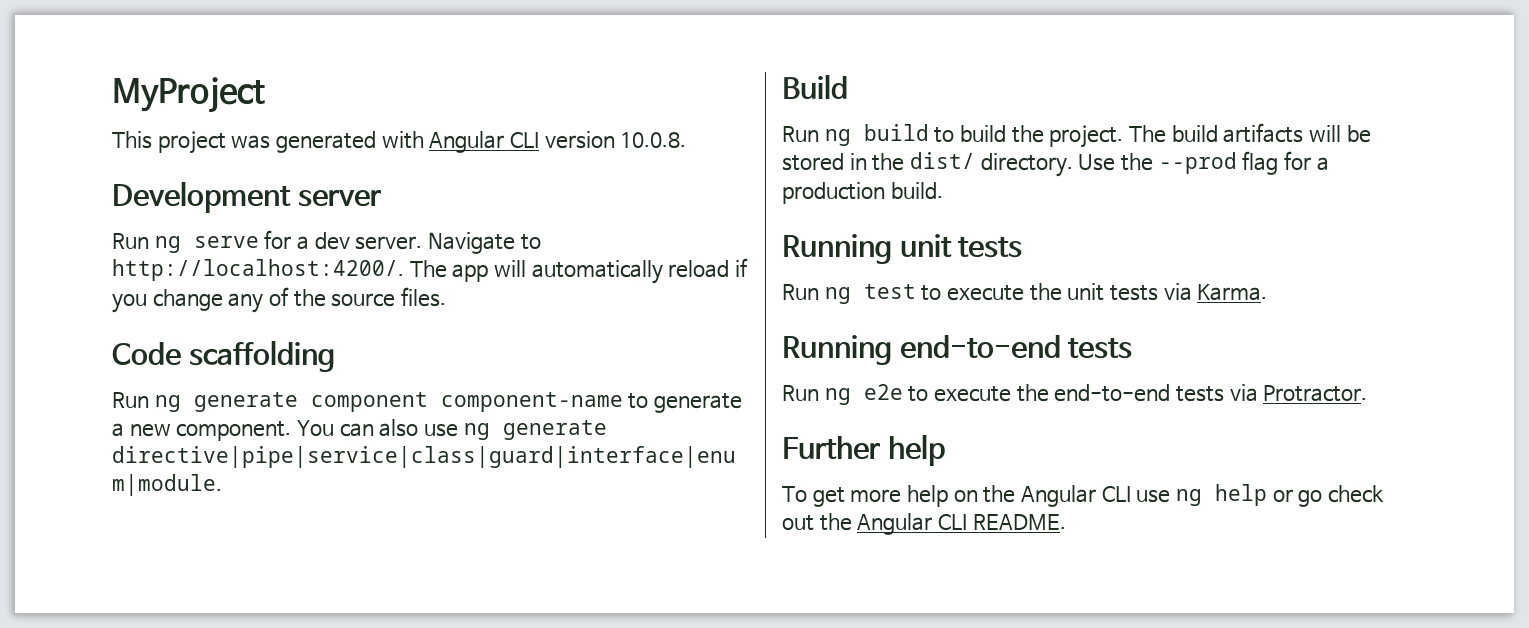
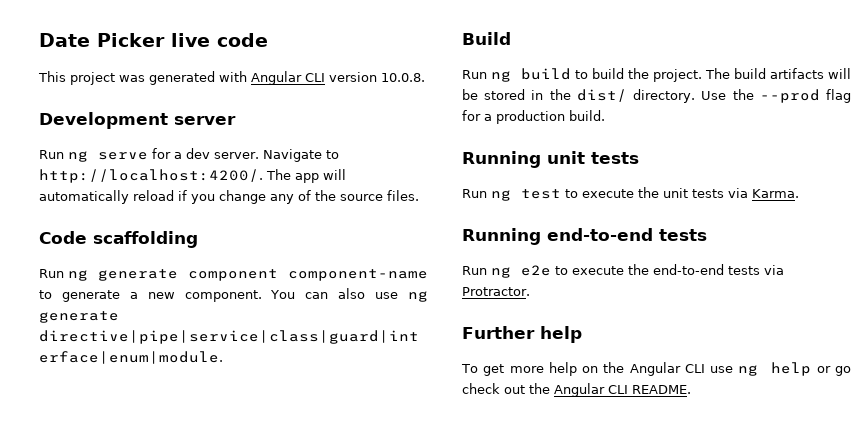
- MyProject
+ Date Picker live code

